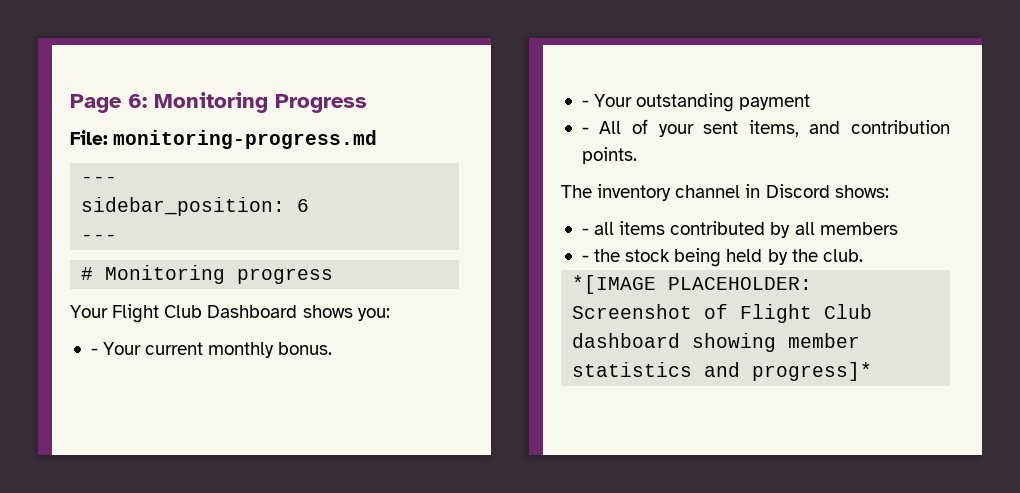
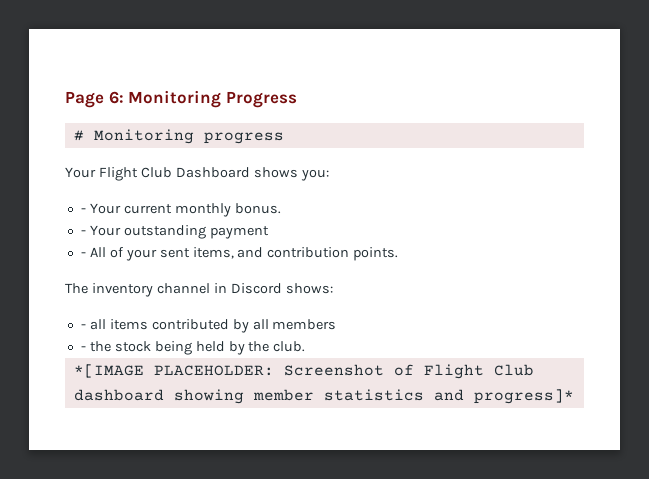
- File: monitoring-progress.md
- ---
- sidebar_position: 6
- ---

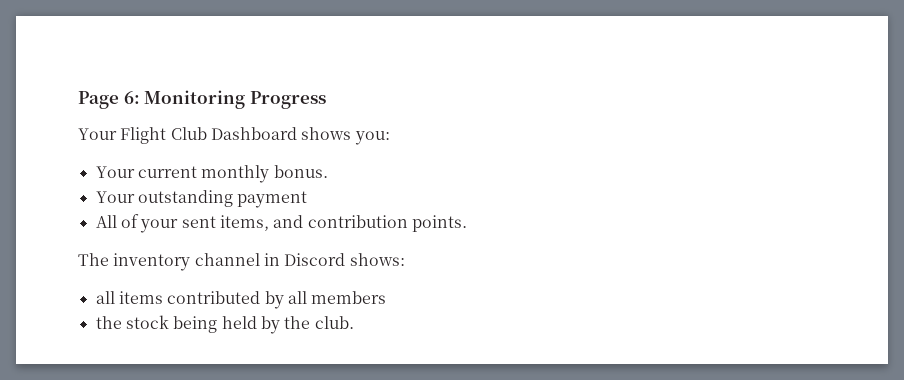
- # Monitoring progress
- - Your current monthly bonus.
+ Your current monthly bonus.
- - Your outstanding payment
+ Your outstanding payment
- - All of your sent items, and contribution points.
+ All of your sent items, and contribution points.
- - all items contributed by all members
+ all items contributed by all members
- - the stock being held by the club.
+ the stock being held by the club.
- *[IMAGE PLACEHOLDER: Screenshot of Flight Club dashboard showing member statistics and progress]*

